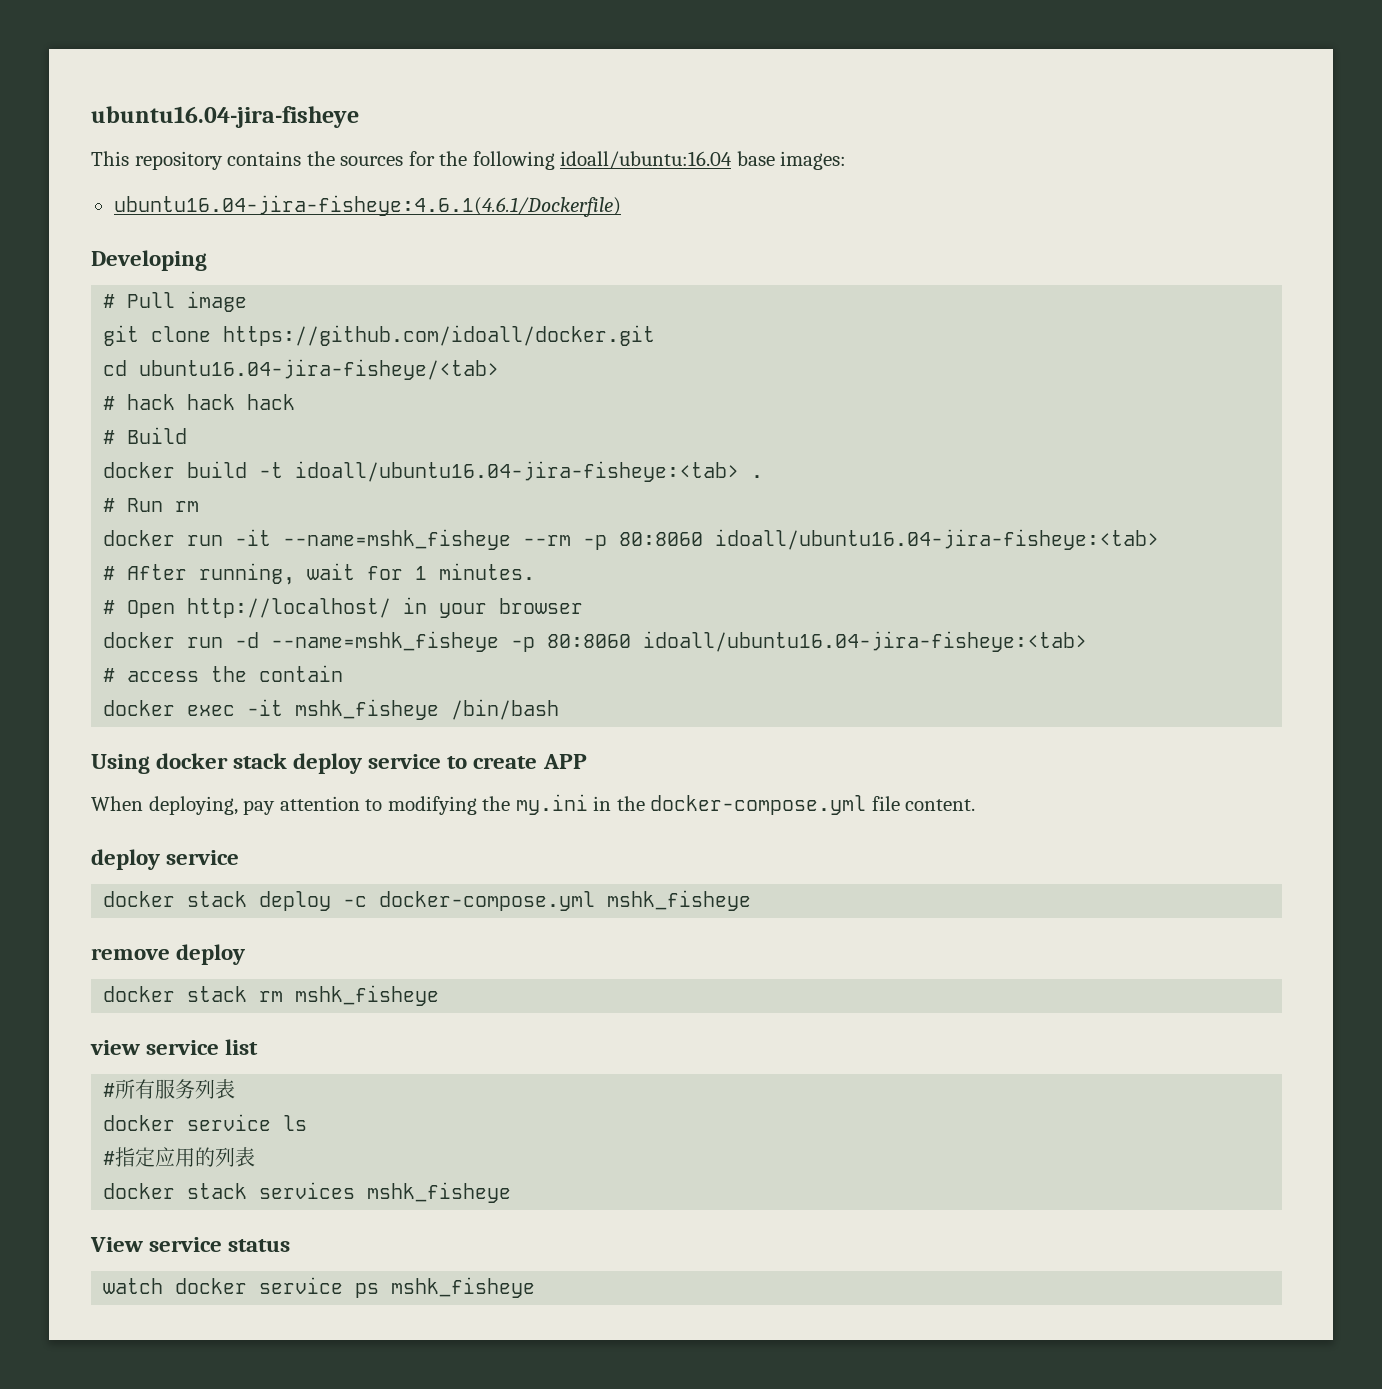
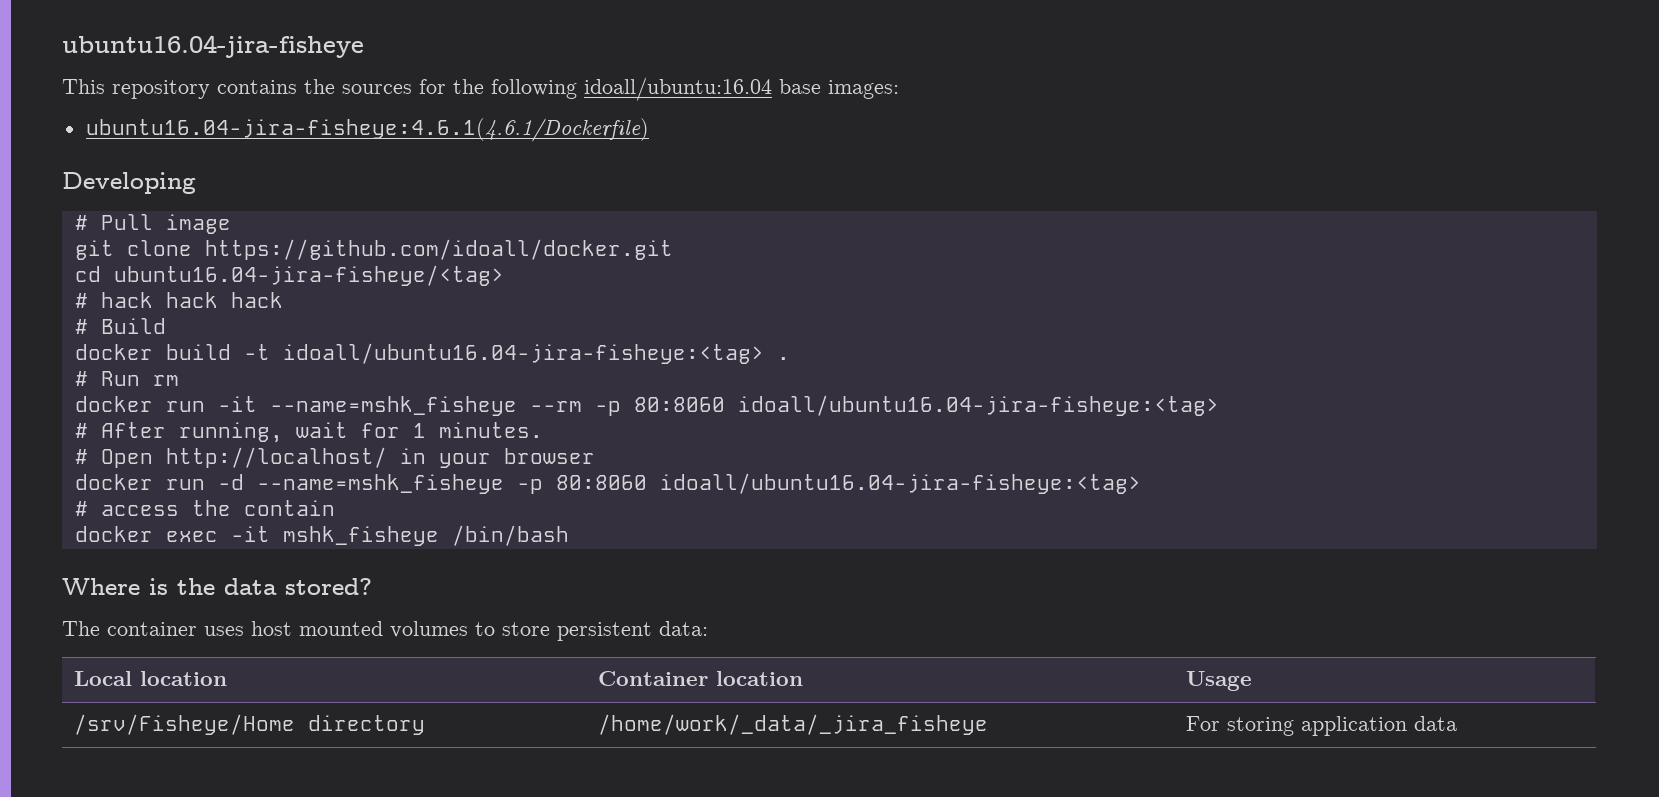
- cd ubuntu16.04-jira-fisheye/<tab>
+ cd ubuntu16.04-jira-fisheye/<tag>
- docker build -t idoall/ubuntu16.04-jira-fisheye:<tab> .
+ docker build -t idoall/ubuntu16.04-jira-fisheye:<tag> .
- docker run -it --name=mshk_fisheye --rm -p 80:8060 idoall/ubuntu16.04-jira-fisheye:<tab>
+ docker run -it --name=mshk_fisheye --rm -p 80:8060 idoall/ubuntu16.04-jira-fisheye:<tag>
- docker run -d --name=mshk_fisheye -p 80:8060 idoall/ubuntu16.04-jira-fisheye:<tab>
+ docker run -d --name=mshk_fisheye -p 80:8060 idoall/ubuntu16.04-jira-fisheye:<tag>
- Using docker stack deploy service to create APP
- When deploying, pay attention to modifying the my.ini in the docker-compose.yml file content.
- deploy service
- docker stack deploy -c docker-compose.yml mshk_fisheye
- remove deploy
- docker stack rm mshk_fisheye
- view service list
- #所有服务列表
- docker service ls
- #指定应用的列表
- docker stack services mshk_fisheye
- View service status
- watch docker service ps mshk_fisheye
+ Where is the data stored?
+ The container uses host mounted volumes to store persistent data:
+ Local location | Container location | Usage
+ /srv/Fisheye/Home directory | /home/work/_data/_jira_fisheye | For storing application data

